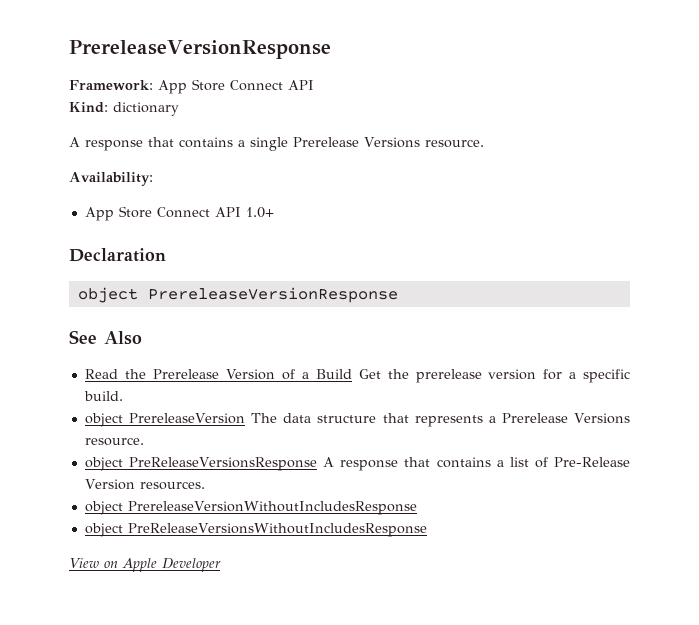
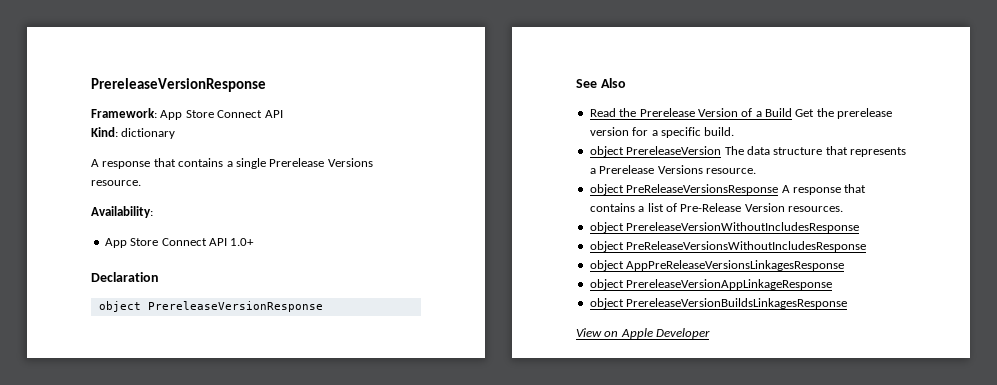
+ object AppPreReleaseVersionsLinkagesResponse
+ object PrereleaseVersionAppLinkageResponse
+ object PrereleaseVersionBuildsLinkagesResponse

